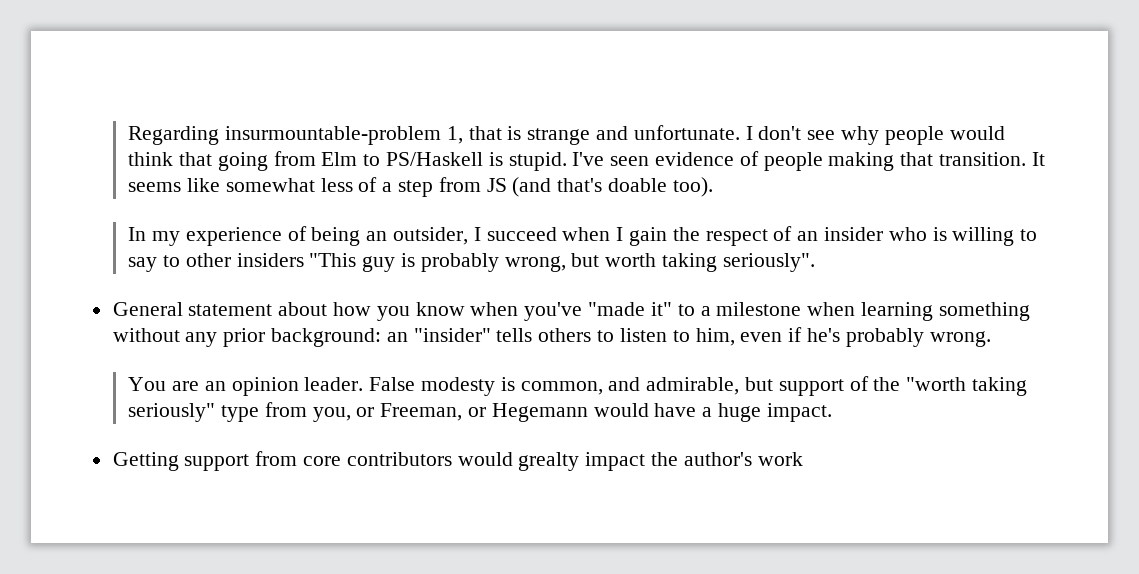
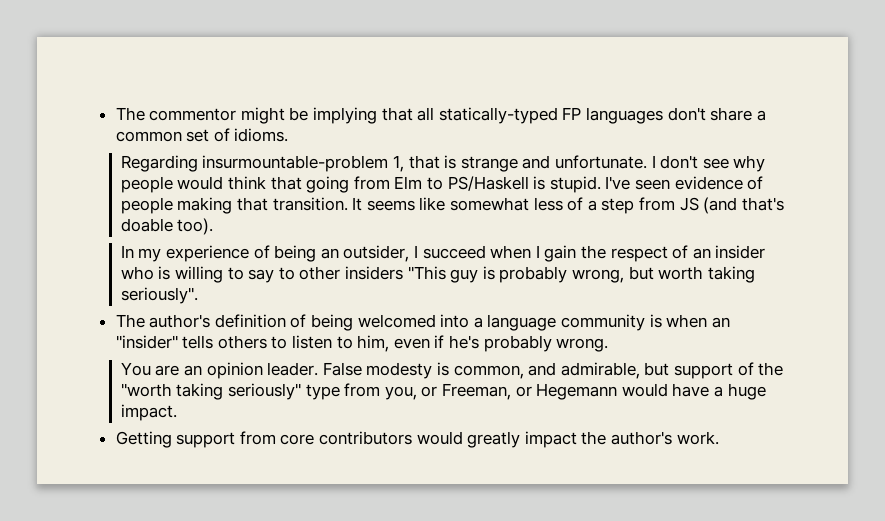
+ The commentor might be implying that all statically-typed FP languages don't share a common set of idioms.
- General statement about how you know when you've "made it" to a milestone when learning something without any prior background: an "insider" tells others to listen to him, even if he's probably wrong.
+ The author's definition of being welcomed into a language community is when an "insider" tells others to listen to him, even if he's probably wrong.
- Getting support from core contributors would grealty impact the author's work
+ Getting support from core contributors would greatly impact the author's work.

